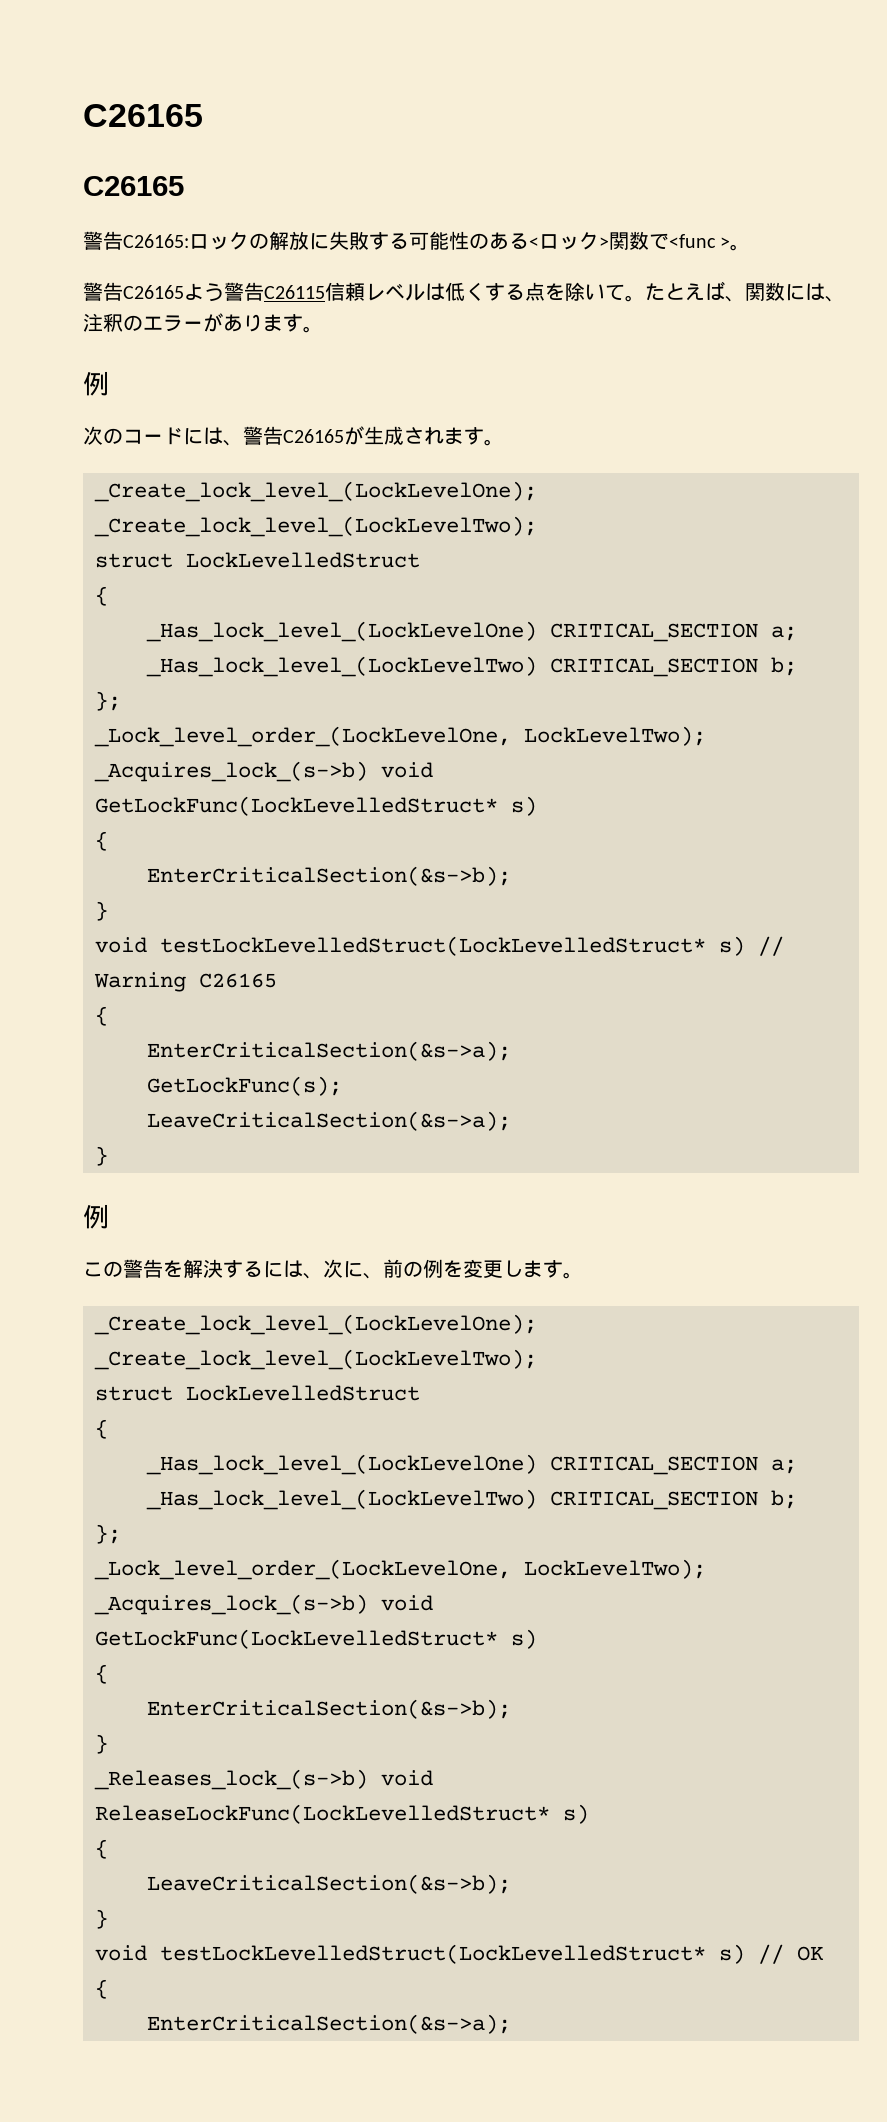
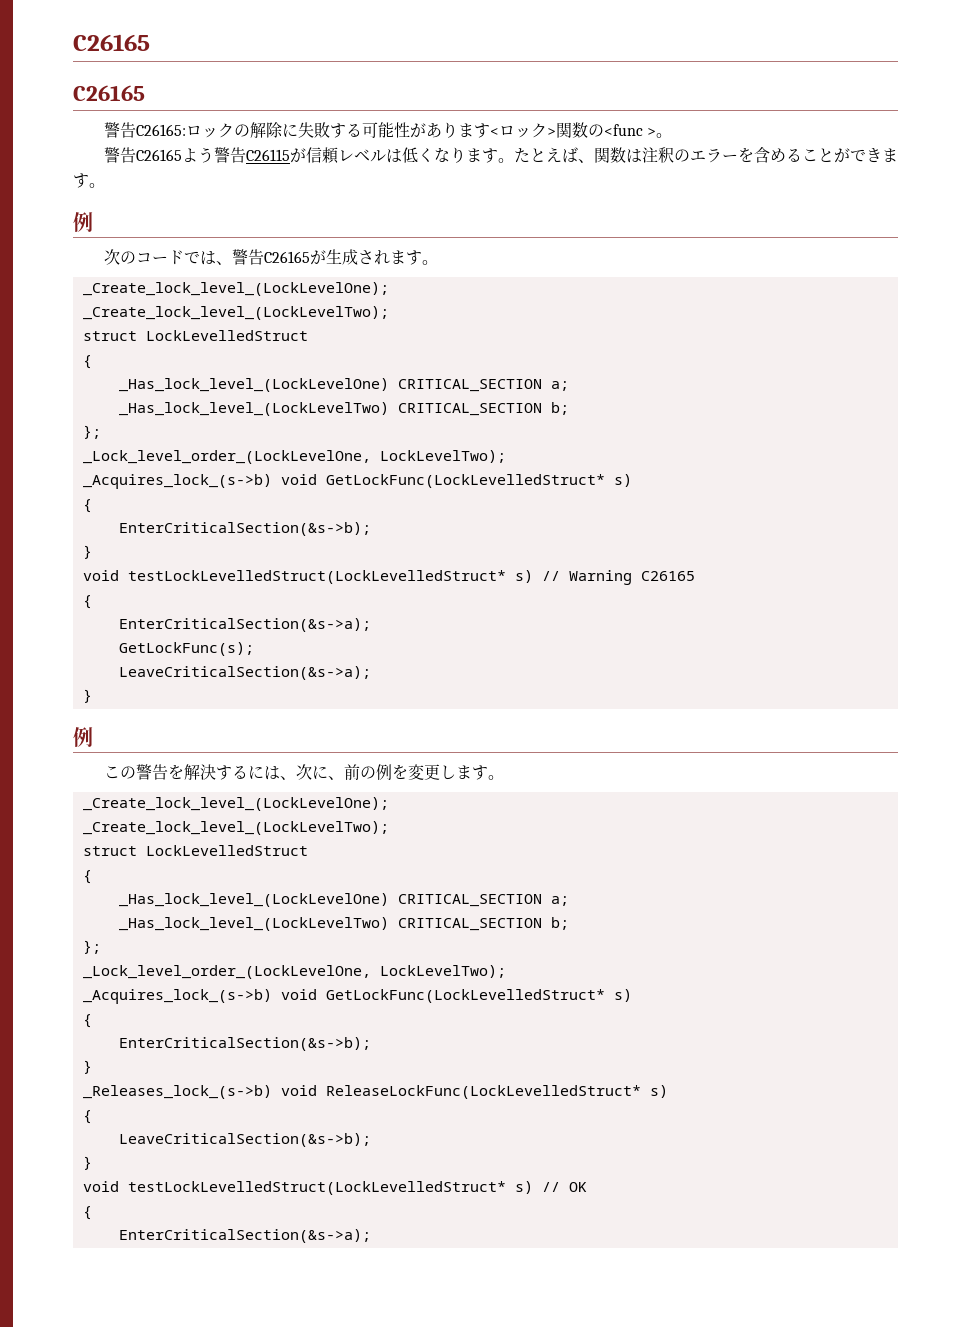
- 警告C26165:ロックの解放に失敗する可能性のある<ロック>関数で<func >。
+ 警告C26165:ロックの解除に失敗する可能性があります<ロック>関数の<func >。
- 警告C26165よう警告C26115信頼レベルは低くする点を除いて。
+ 警告C26165よう警告C26115が信頼レベルは低くなります。
- たとえば、関数には、注釈のエラーがあります。
+ たとえば、関数は注釈のエラーを含めることができます。
- 次のコードには、警告C26165が生成されます。
+ 次のコードでは、警告C26165が生成されます。

